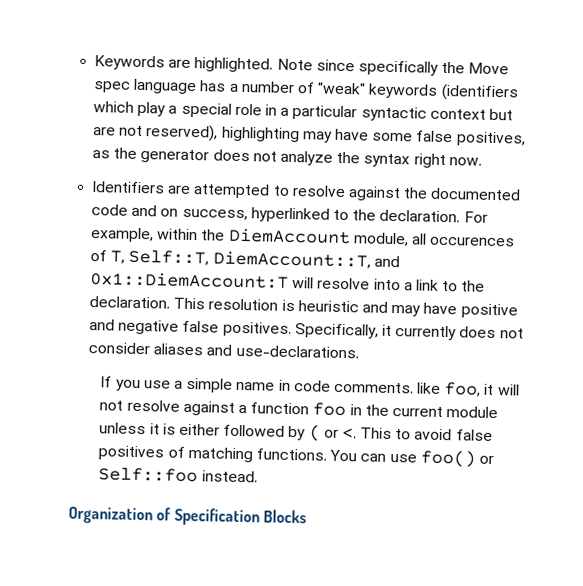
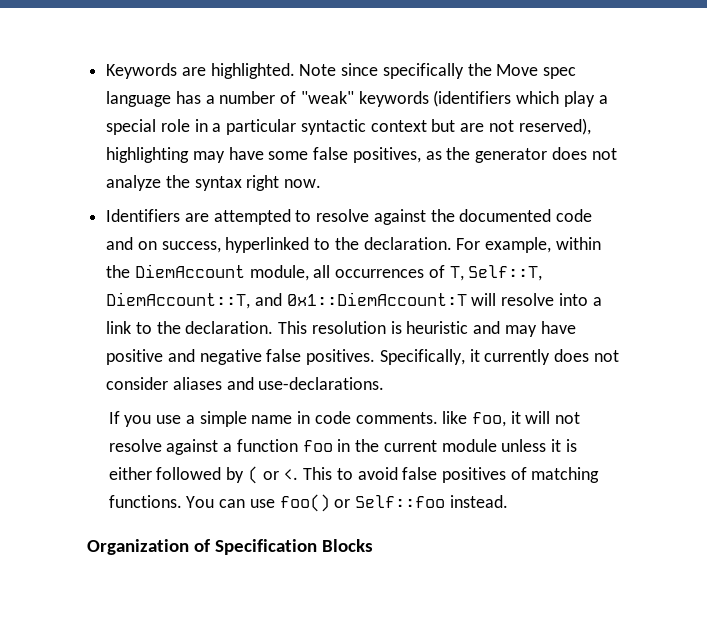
- For example, within the DiemAccount module, all occurences of T, Self::T, DiemAccount::T, and 0x1::DiemAccount:T will resolve into a link to the declaration.
+ For example, within the DiemAccount module, all occurrences of T, Self::T, DiemAccount::T, and 0x1::DiemAccount:T will resolve into a link to the declaration.

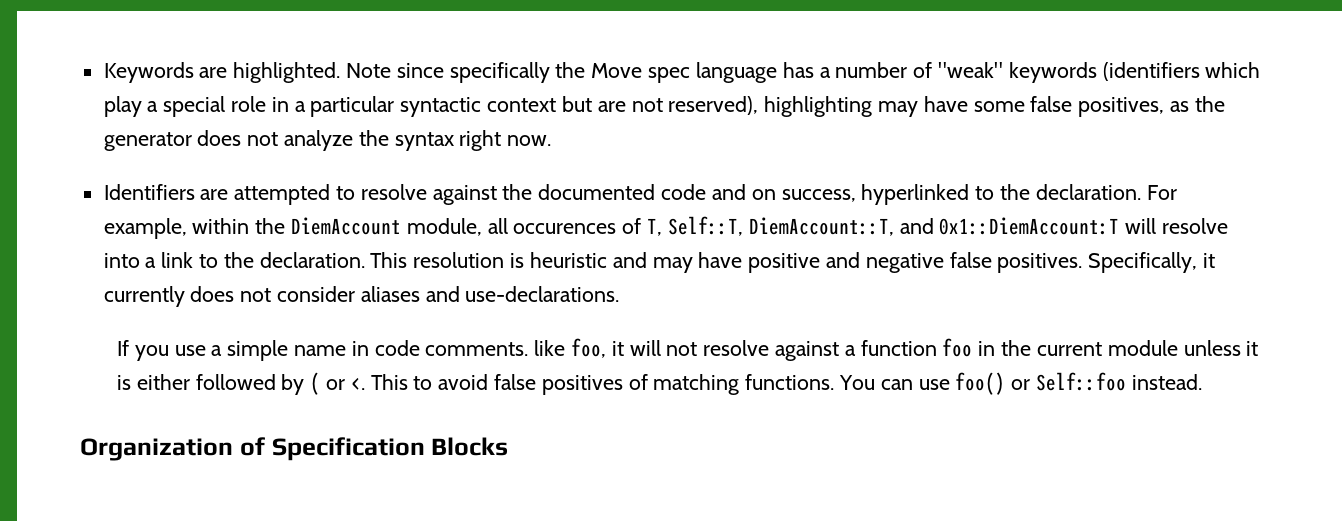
- For example, within the DiemAccount module, all occurrences of T, Self::T, DiemAccount::T, and 0x1::DiemAccount:T will resolve into a link to the declaration.
+ For example, within the DiemAccount module, all occurences of T, Self::T, DiemAccount::T, and 0x1::DiemAccount:T will resolve into a link to the declaration.

